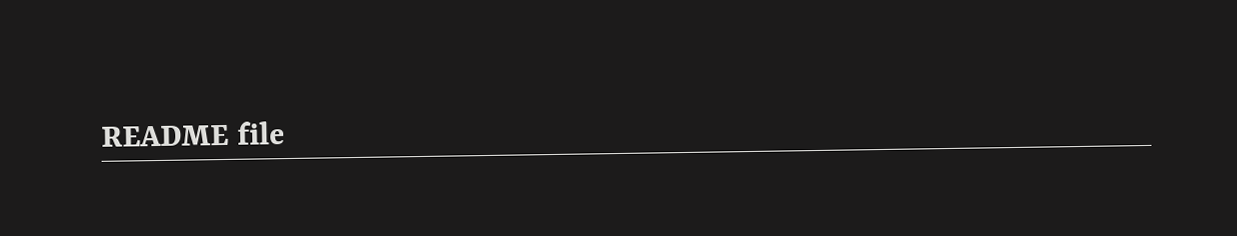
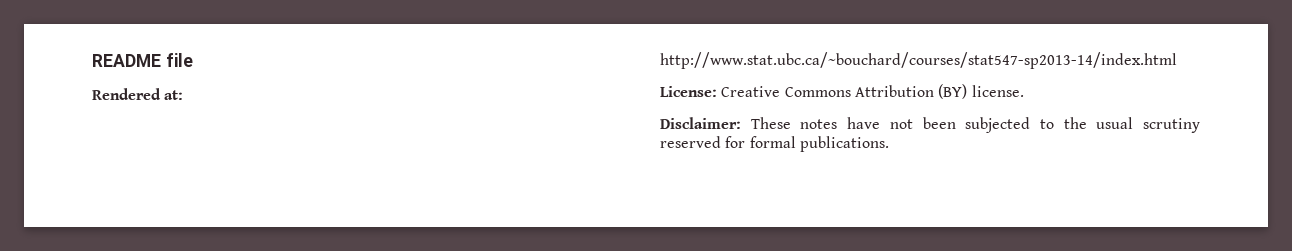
+ Rendered at: http://www.stat.ubc.ca/~bouchard/courses/stat547-sp2013-14/index.html
+ License: Creative Commons Attribution (BY) license.
+ Disclaimer: These notes have not been subjected to the usual scrutiny reserved for formal publications.

